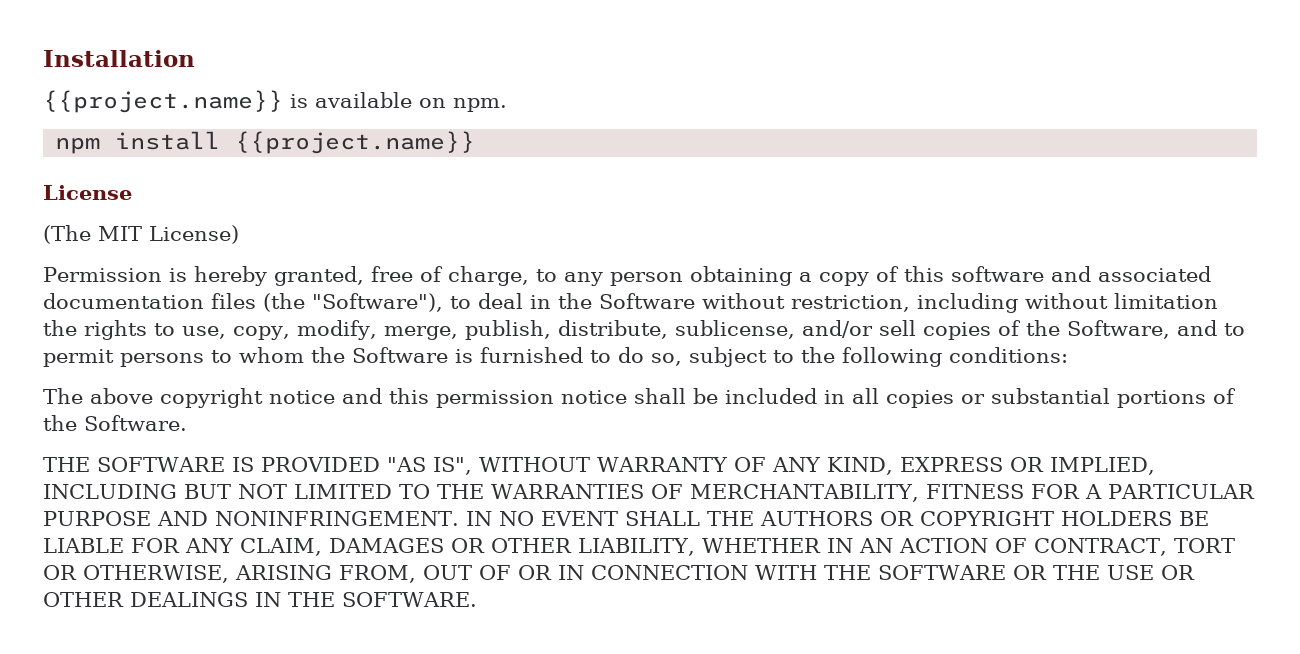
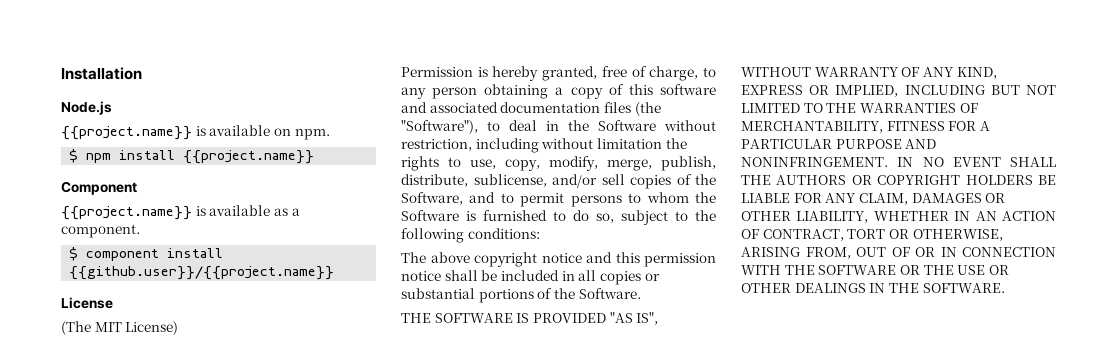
+ Node.js
- npm install {{project.name}}
+ $ npm install {{project.name}}
+ Component
+ {{project.name}} is available as a component.
+ $ component install {{github.user}}/{{project.name}}

